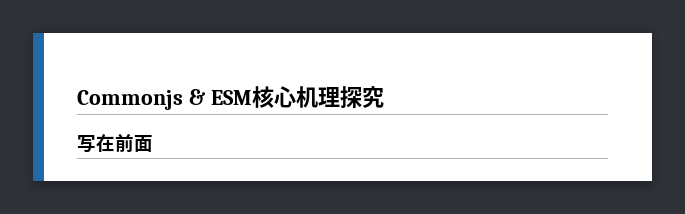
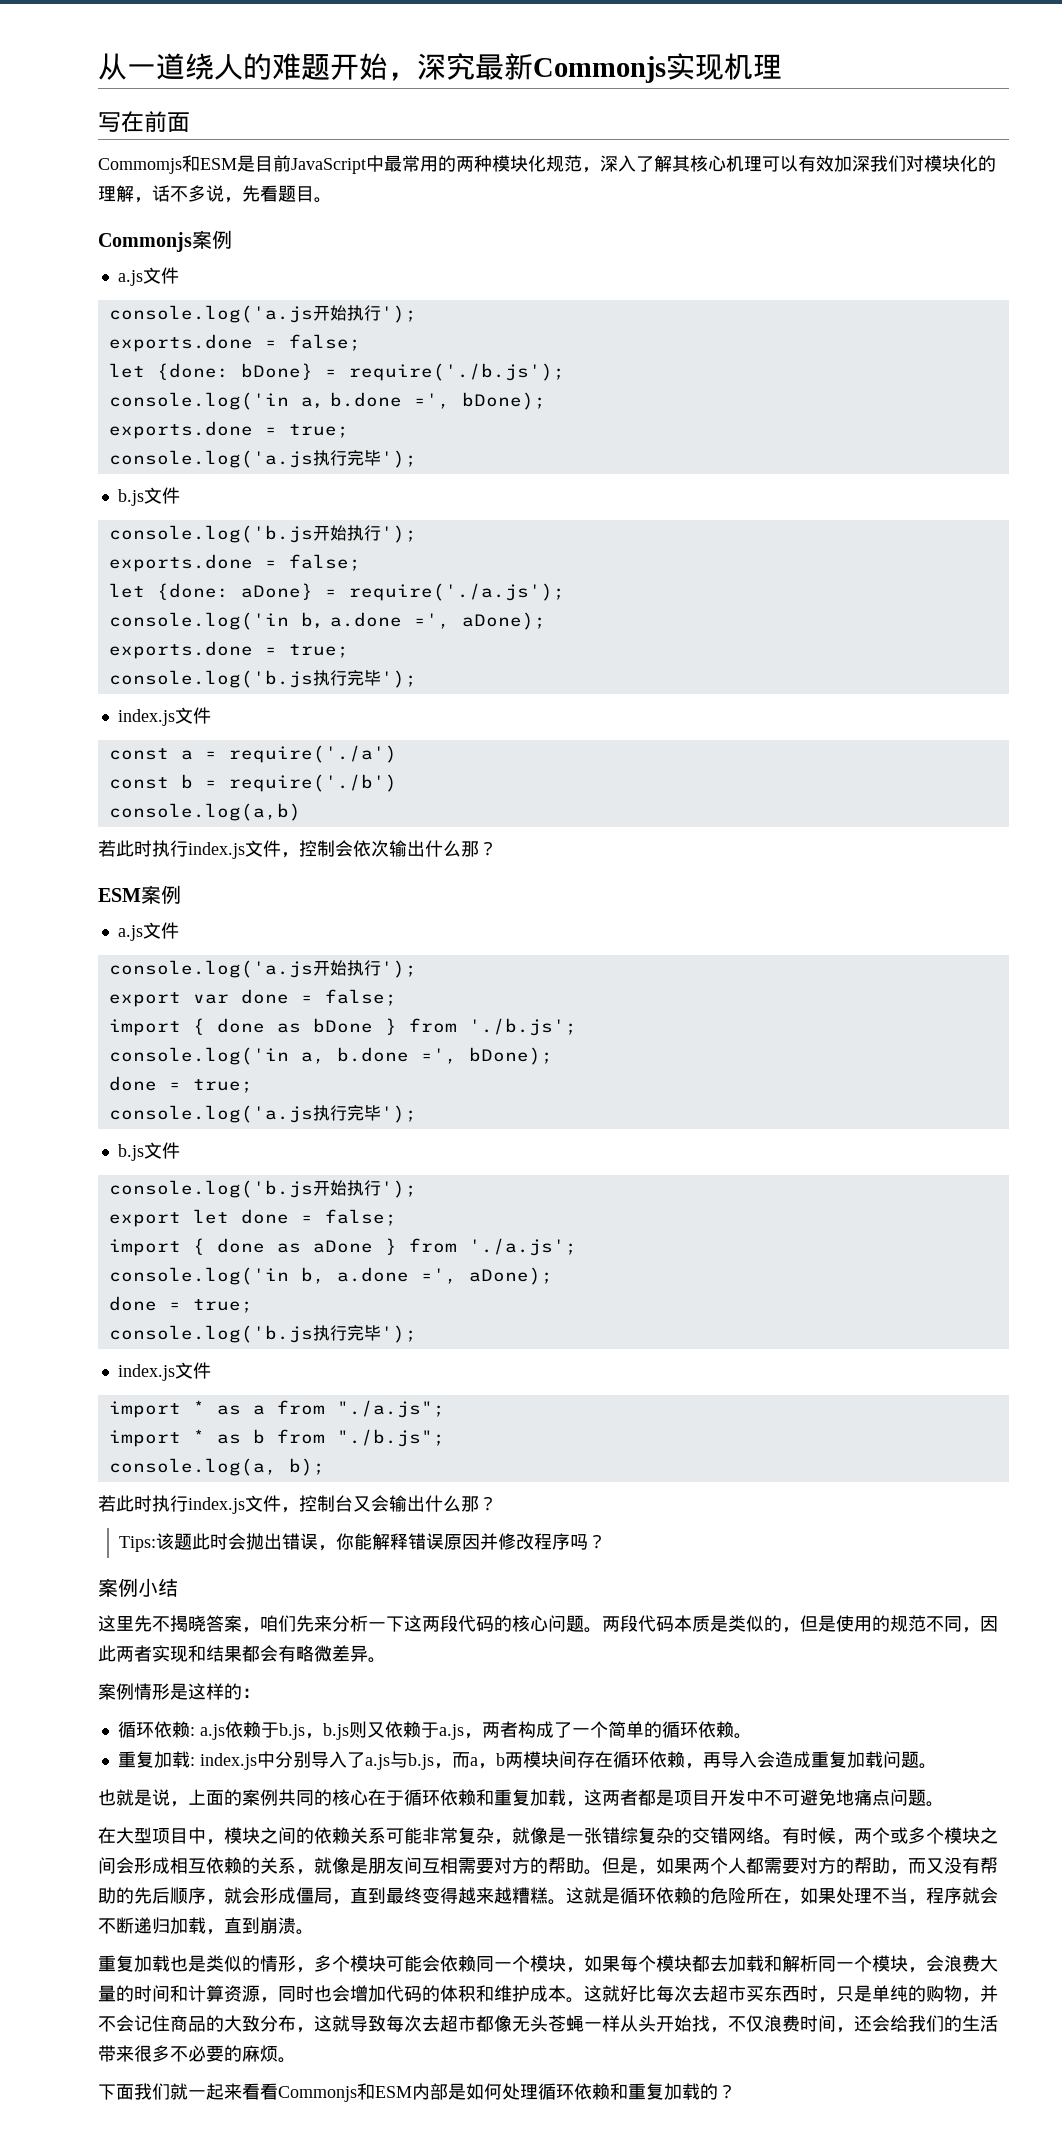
- Commonjs & ESM核心机理探究
+ 从一道绕人的难题开始，深究最新Commonjs实现机理
+ Commomjs和ESM是目前JavaScript中最常用的两种模块化规范，深入了解其核心机理可以有效加深我们对模块化的理解，话不多说，先看题目。
+ Commonjs案例
+ a.js文件
+ console.log('a.js开始执行');
+ exports.done = false;
+ let {done: bDone} = require('./b.js');
+ console.log('in a，b.done =', bDone);
+ exports.done = true;
+ console.log('a.js执行完毕');
+ b.js文件
+ console.log('b.js开始执行');
+ exports.done = false;
+ let {done: aDone} = require('./a.js');
+ console.log('in b，a.done =', aDone);
+ exports.done = true;
+ console.log('b.js执行完毕');
+ index.js文件
+ const a = require('./a')
+ const b = require('./b')
+ console.log(a,b)
+ 若此时执行index.js文件，控制会依次输出什么那？
+ ESM案例
+ a.js文件
+ console.log('a.js开始执行');
+ export var done = false;
+ import { done as bDone } from './b.js';
+ console.log('in a, b.done =', bDone);
+ done = true;
+ console.log('a.js执行完毕');
+ b.js文件
+ console.log('b.js开始执行');
+ export let done = false;
+ import { done as aDone } from './a.js';
+ console.log('in b, a.done =', aDone);
+ done = true;
+ console.log('b.js执行完毕');
+ index.js文件
+ import * as a from "./a.js";
+ import * as b from "./b.js";
+ console.log(a, b);
+ 若此时执行index.js文件，控制台又会输出什么那？
+ Tips:该题此时会抛出错误，你能解释错误原因并修改程序吗？
+ 案例小结
+ 这里先不揭晓答案，咱们先来分析一下这两段代码的核心问题。两段代码本质是类似的，但是使用的规范不同，因此两者实现和结果都会有略微差异。
+ 案例情形是这样的：
+ 循环依赖: a.js依赖于b.js，b.js则又依赖于a.js，两者构成了一个简单的循环依赖。
+ 重复加载: index.js中分别导入了a.js与b.js，而a，b两模块间存在循环依赖，再导入会造成重复加载问题。
+ 也就是说，上面的案例共同的核心在于循环依赖和重复加载，这两者都是项目开发中不可避免地痛点问题。
+ 在大型项目中，模块之间的依赖关系可能非常复杂，就像是一张错综复杂的交错网络。有时候，两个或多个模块之间会形成相互依赖的关系，就像是朋友间互相需要对方的帮助。但是，如果两个人都需要对方的帮助，而又没有帮助的先后顺序，就会形成僵局，直到最终变得越来越糟糕。这就是循环依赖的危险所在，如果处理不当，程序就会不断递归加载，直到崩溃。
+ 重复加载也是类似的情形，多个模块可能会依赖同一个模块，如果每个模块都去加载和解析同一个模块，会浪费大量的时间和计算资源，同时也会增加代码的体积和维护成本。这就好比每次去超市买东西时，只是单纯的购物，并不会记住商品的大致分布，这就导致每次去超市都像无头苍蝇一样从头开始找，不仅浪费时间，还会给我们的生活带来很多不必要的麻烦。
+ 下面我们就一起来看看Commonjs和ESM内部是如何处理循环依赖和重复加载的？

